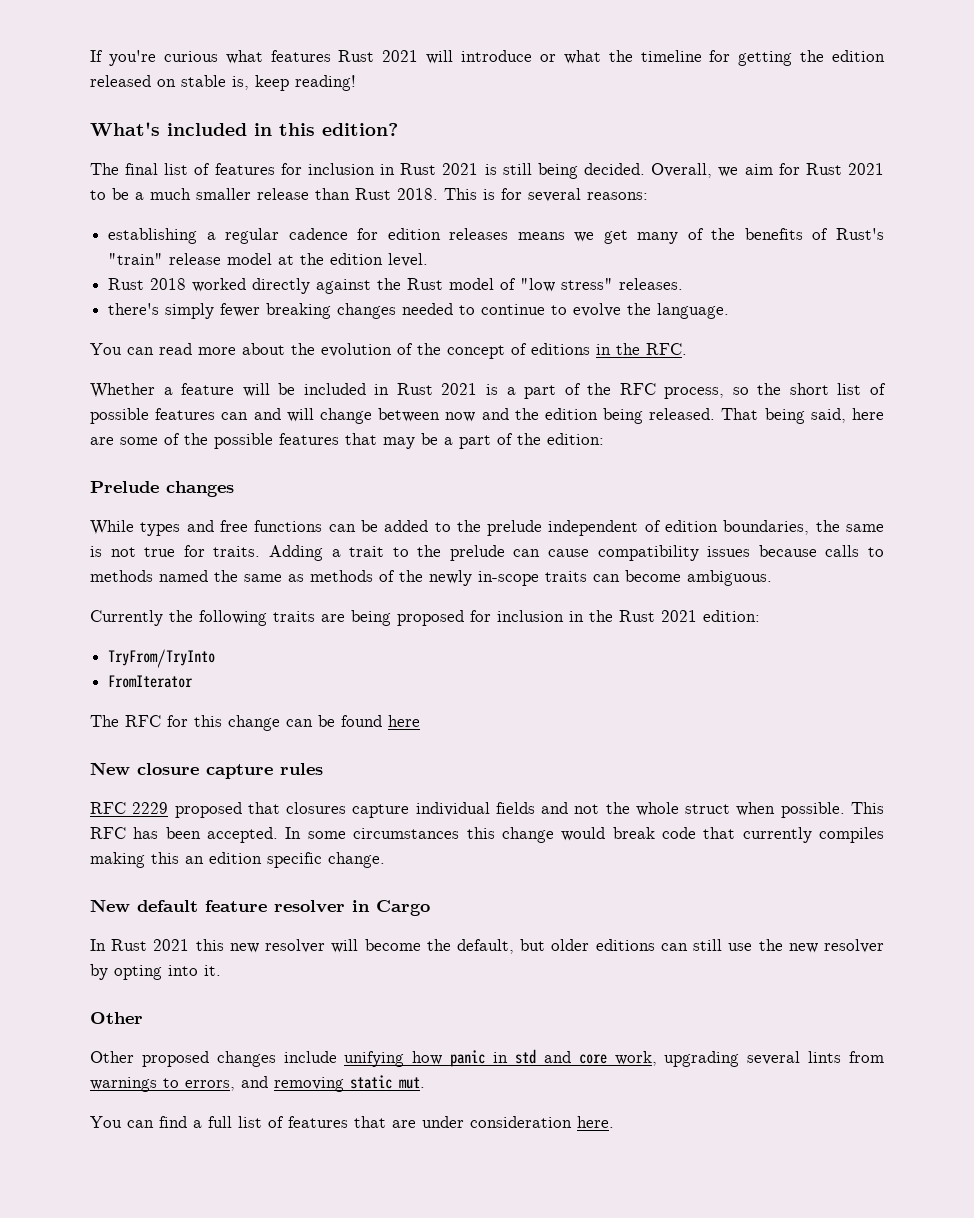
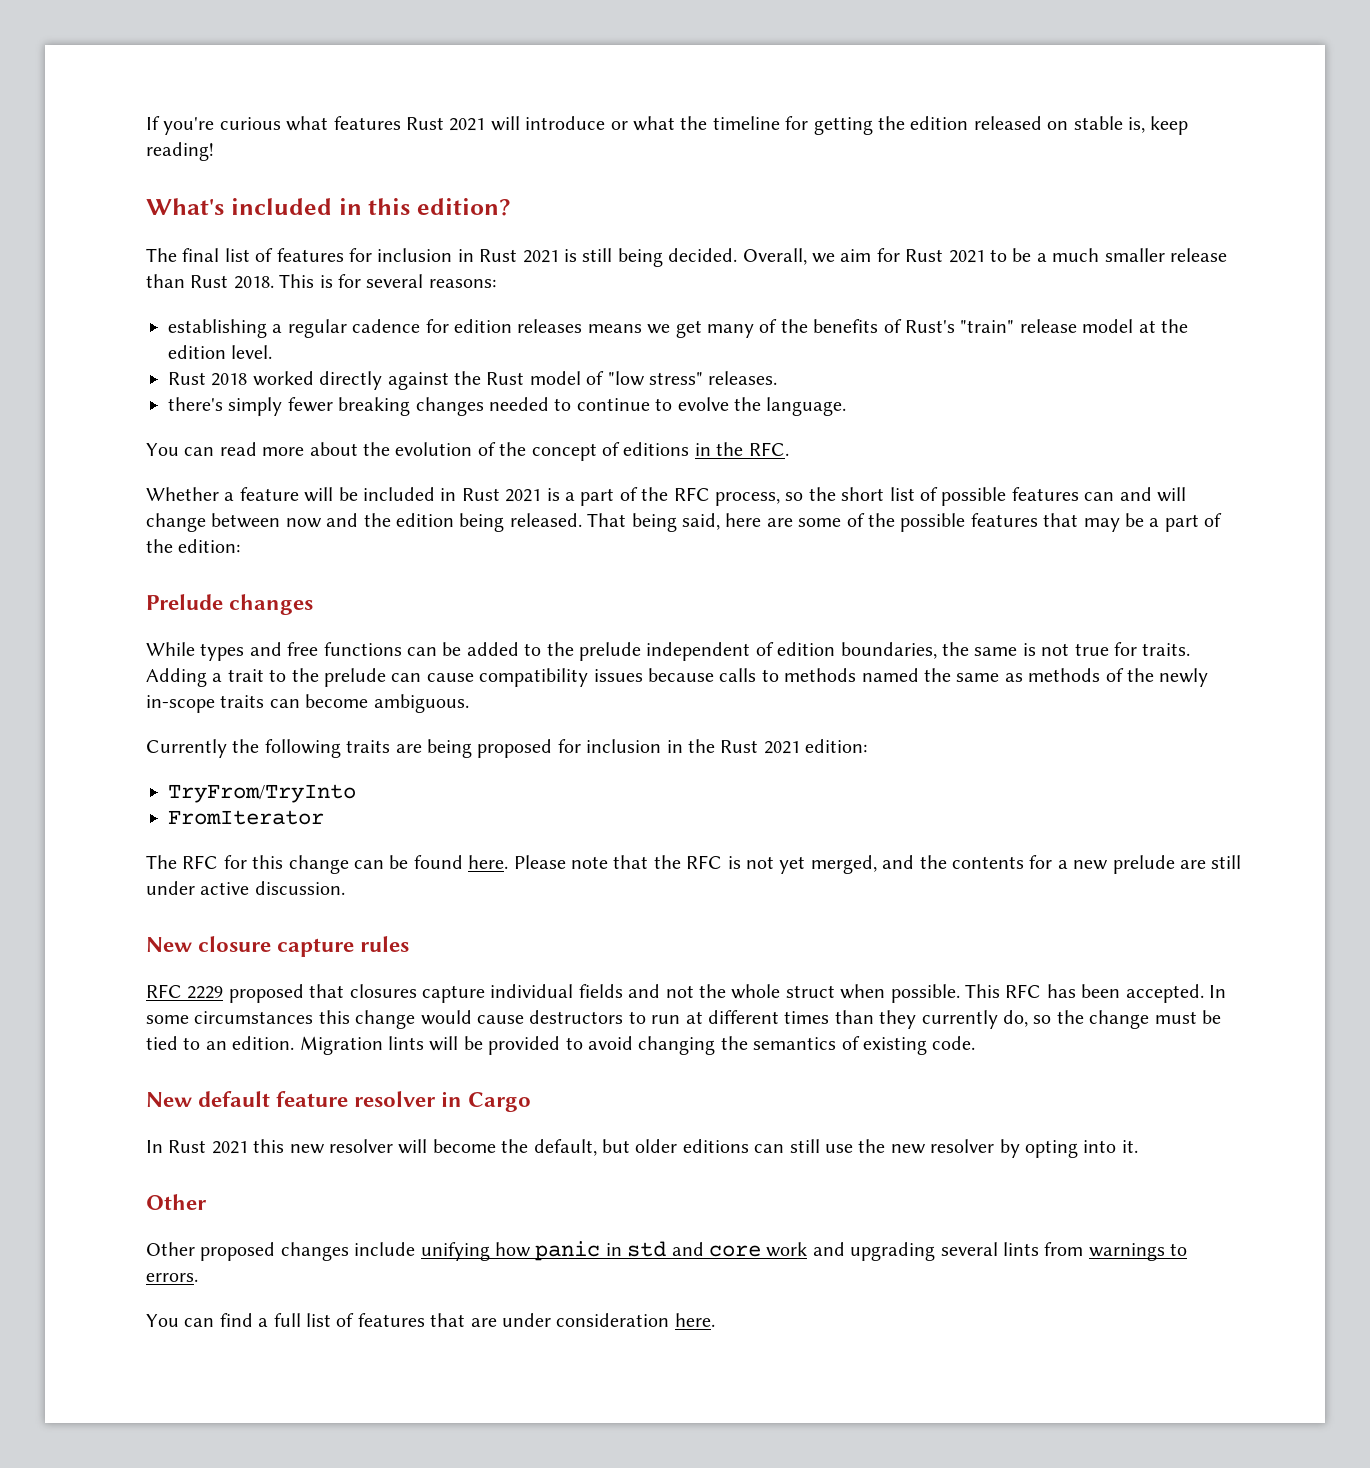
- The RFC for this change can be found here
+ The RFC for this change can be found here. Please note that the RFC is not yet merged, and the contents for a new prelude are still under active discussion.
- In some circumstances this change would break code that currently compiles making this an edition specific change.
+ In some circumstances this change would cause destructors to run at different times than they currently do, so the change must be tied to an edition. Migration lints will be provided to avoid changing the semantics of existing code.
- Other proposed changes include unifying how panic in std and core work, upgrading several lints from warnings to errors, and removing static mut.
+ Other proposed changes include unifying how panic in std and core work and upgrading several lints from warnings to errors.

